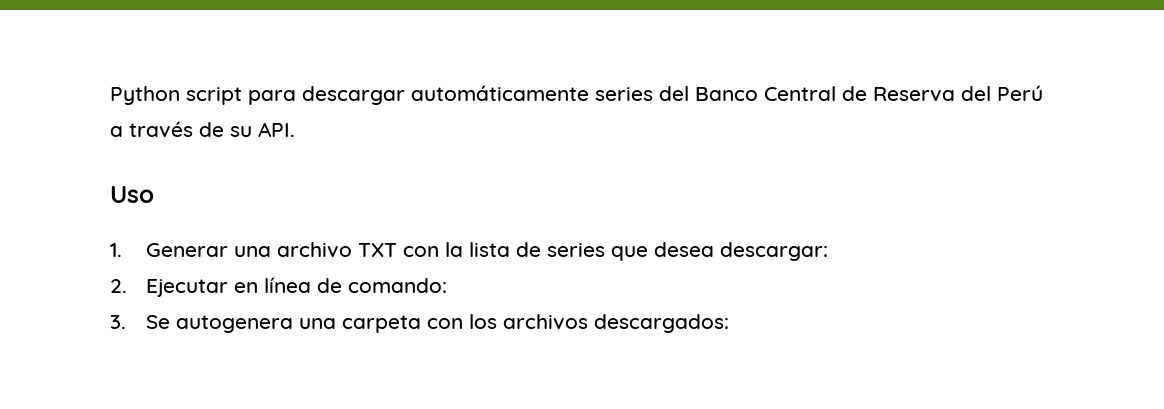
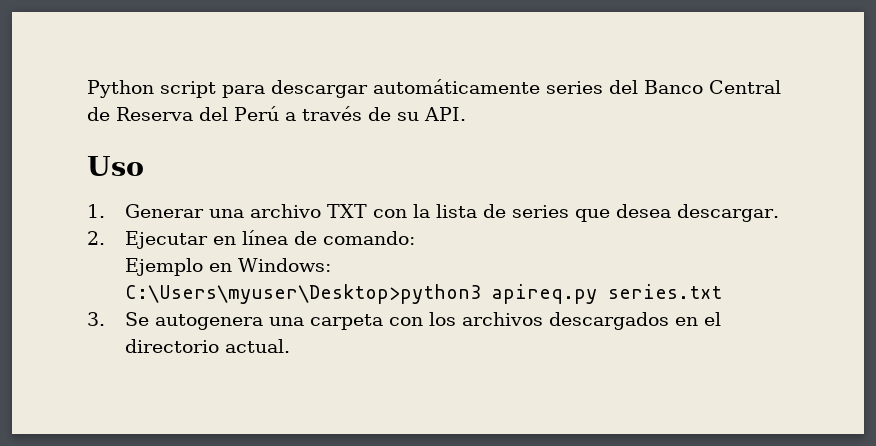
- 1. Generar una archivo TXT con la lista de series que desea descargar:
+ 1. Generar una archivo TXT con la lista de series que desea descargar.
+ Ejemplo en Windows:
+ C:\Users\myuser\Desktop>python3 apireq.py series.txt
- 3. Se autogenera una carpeta con los archivos descargados:
+ 3. Se autogenera una carpeta con los archivos descargados en el directorio actual.

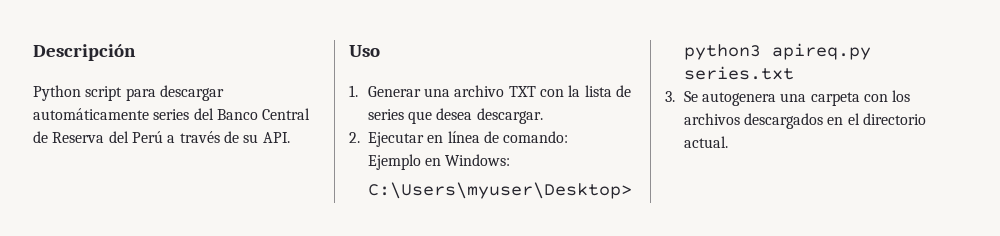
+ Descripción

